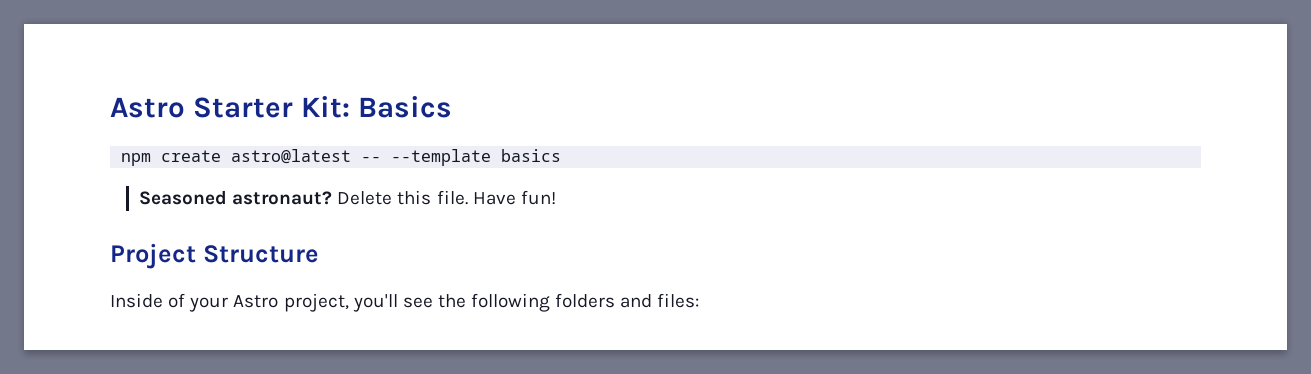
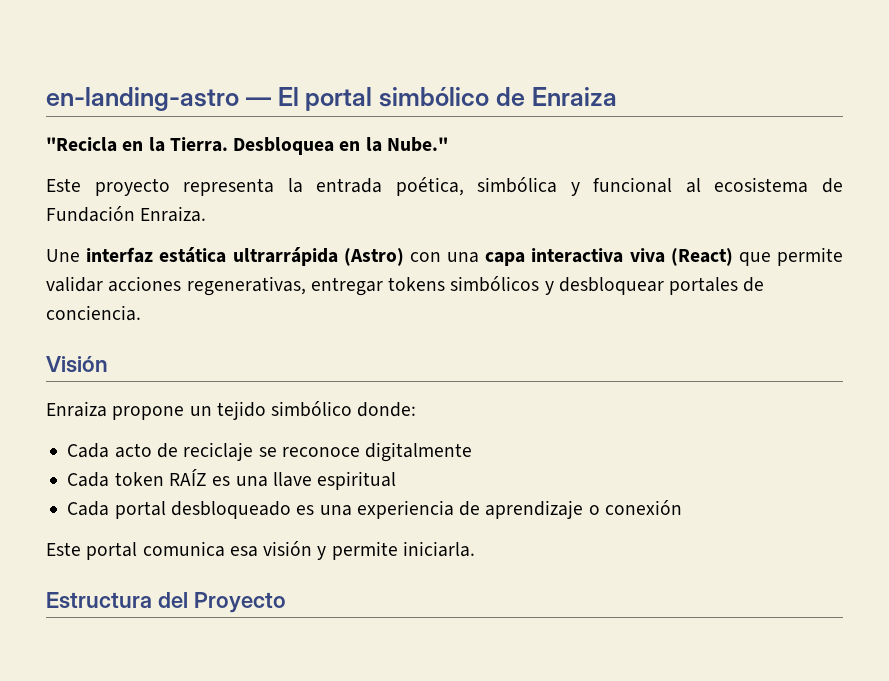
- Astro Starter Kit: Basics
- npm create astro@latest -- --template basics
- Seasoned astronaut? Delete this file. Have fun!
- Project Structure
- Inside of your Astro project, you'll see the following folders and files:
+ en-landing-astro — El portal simbólico de Enraiza
+ "Recicla en la Tierra. Desbloquea en la Nube."
+ Este proyecto representa la entrada poética, simbólica y funcional al ecosistema de Fundación Enraiza.
+ Une interfaz estática ultrarrápida (Astro) con una capa interactiva viva (React) que permite validar acciones regenerativas, entregar tokens simbólicos y desbloquear portales de conciencia.
+ Visión
+ Enraiza propone un tejido simbólico donde:
+ Cada acto de reciclaje se reconoce digitalmente
+ Cada token RAÍZ es una llave espiritual
+ Cada portal desbloqueado es una experiencia de aprendizaje o conexión
+ Este portal comunica esa visión y permite iniciarla.
+ Estructura del Proyecto

